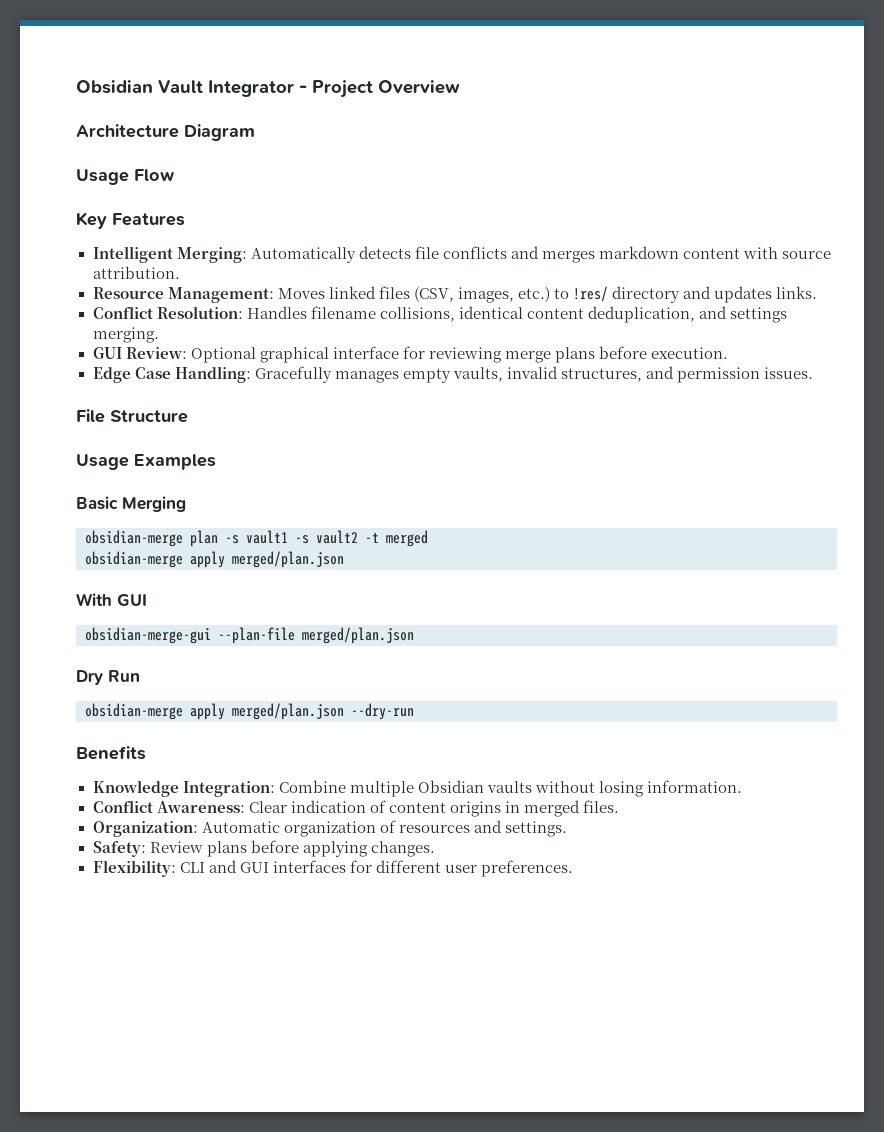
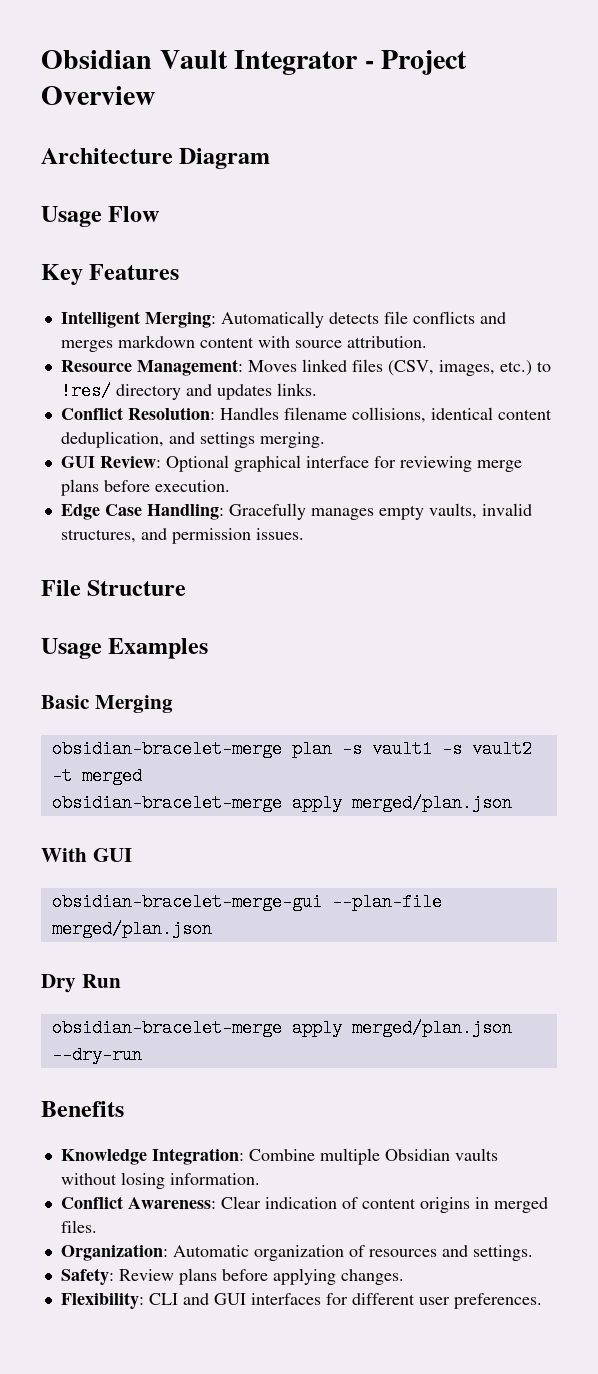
- obsidian-merge plan -s vault1 -s vault2 -t merged
- obsidian-merge apply merged/plan.json
+ obsidian-bracelet-merge plan -s vault1 -s vault2 -t merged
+ obsidian-bracelet-merge apply merged/plan.json
- obsidian-merge-gui --plan-file merged/plan.json
+ obsidian-bracelet-merge-gui --plan-file merged/plan.json
- obsidian-merge apply merged/plan.json --dry-run
+ obsidian-bracelet-merge apply merged/plan.json --dry-run

